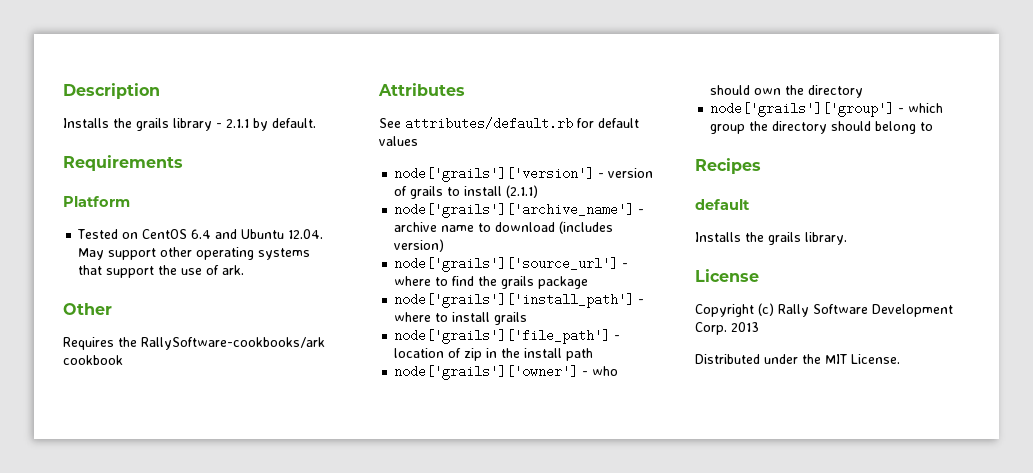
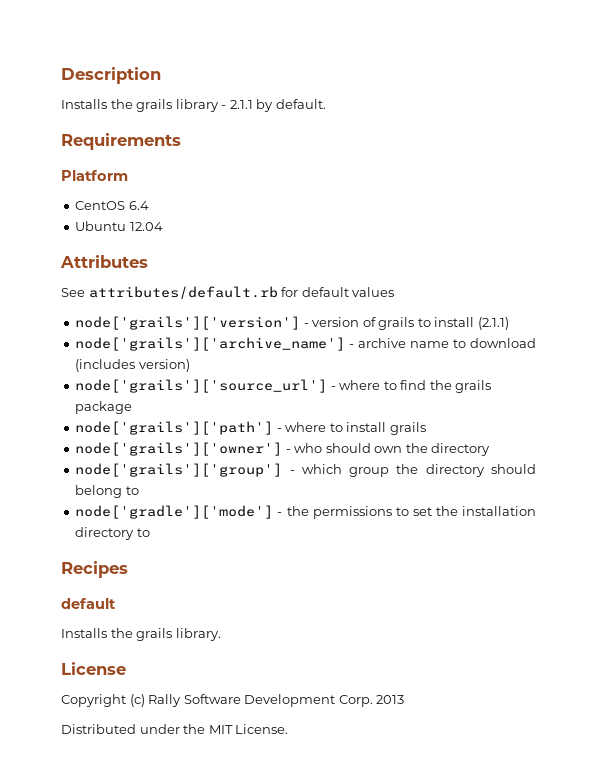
- Tested on CentOS 6.4 and Ubuntu 12.04. May support other operating systems that support the use of ark.
- Other
- Requires the RallySoftware-cookbooks/ark cookbook
+ CentOS 6.4
+ Ubuntu 12.04
- node['grails']['install_path'] - where to install grails
+ node['grails']['path'] - where to install grails
- node['grails']['file_path'] - location of zip in the install path
+ node['gradle']['mode'] - the permissions to set the installation directory to

